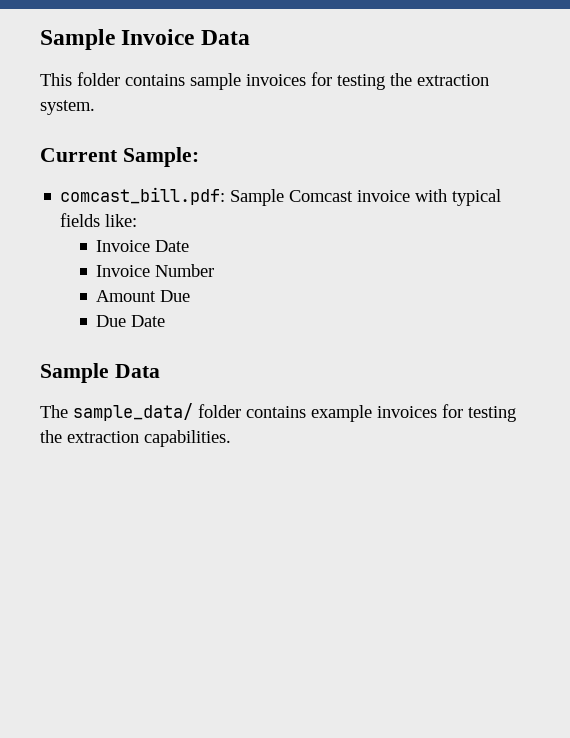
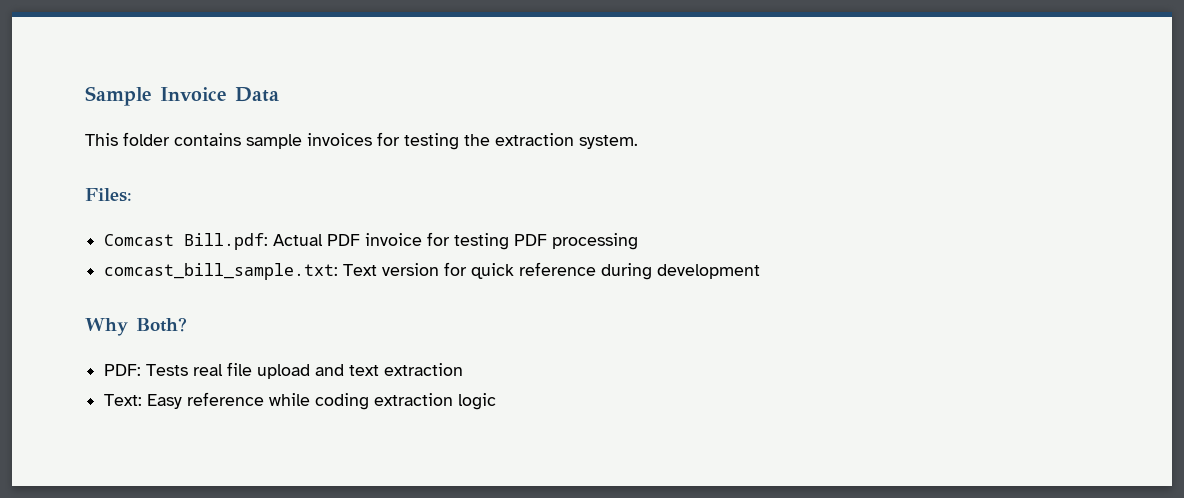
- Current Sample:
- comcast_bill.pdf: Sample Comcast invoice with typical fields like:
- Invoice Date
- Invoice Number
- Amount Due
- Due Date
- Sample Data
- The sample_data/ folder contains example invoices for testing the extraction capabilities.
+ Files:
+ Comcast Bill.pdf: Actual PDF invoice for testing PDF processing
+ comcast_bill_sample.txt: Text version for quick reference during development
+ Why Both?
+ PDF: Tests real file upload and text extraction
+ Text: Easy reference while coding extraction logic

